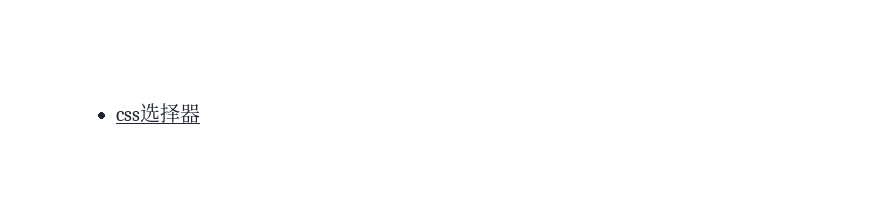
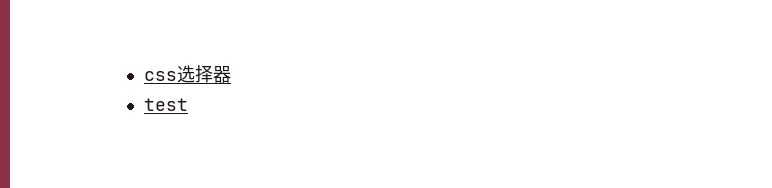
+ test

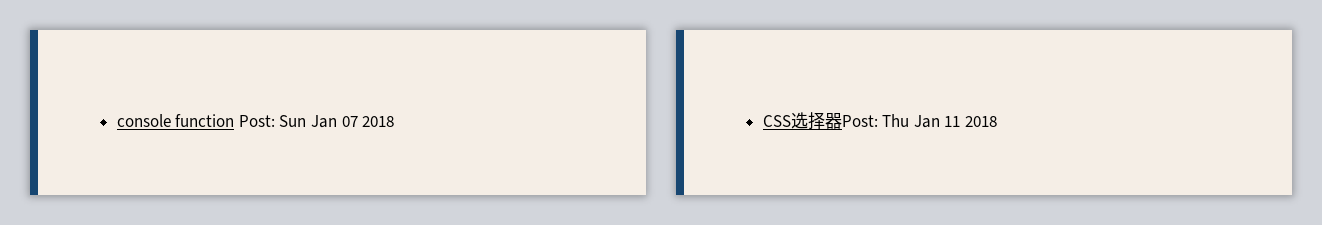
- css选择器
- test
+ console function Post: Sun Jan 07 2018
+ CSS选择器Post: Thu Jan 11 2018

